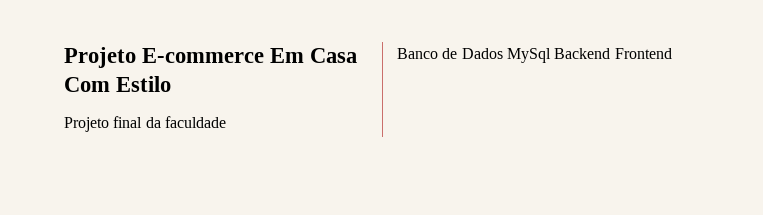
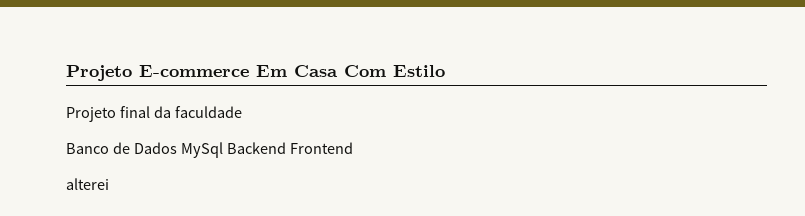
+ alterei

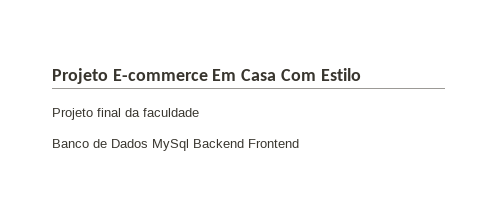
- alterei

